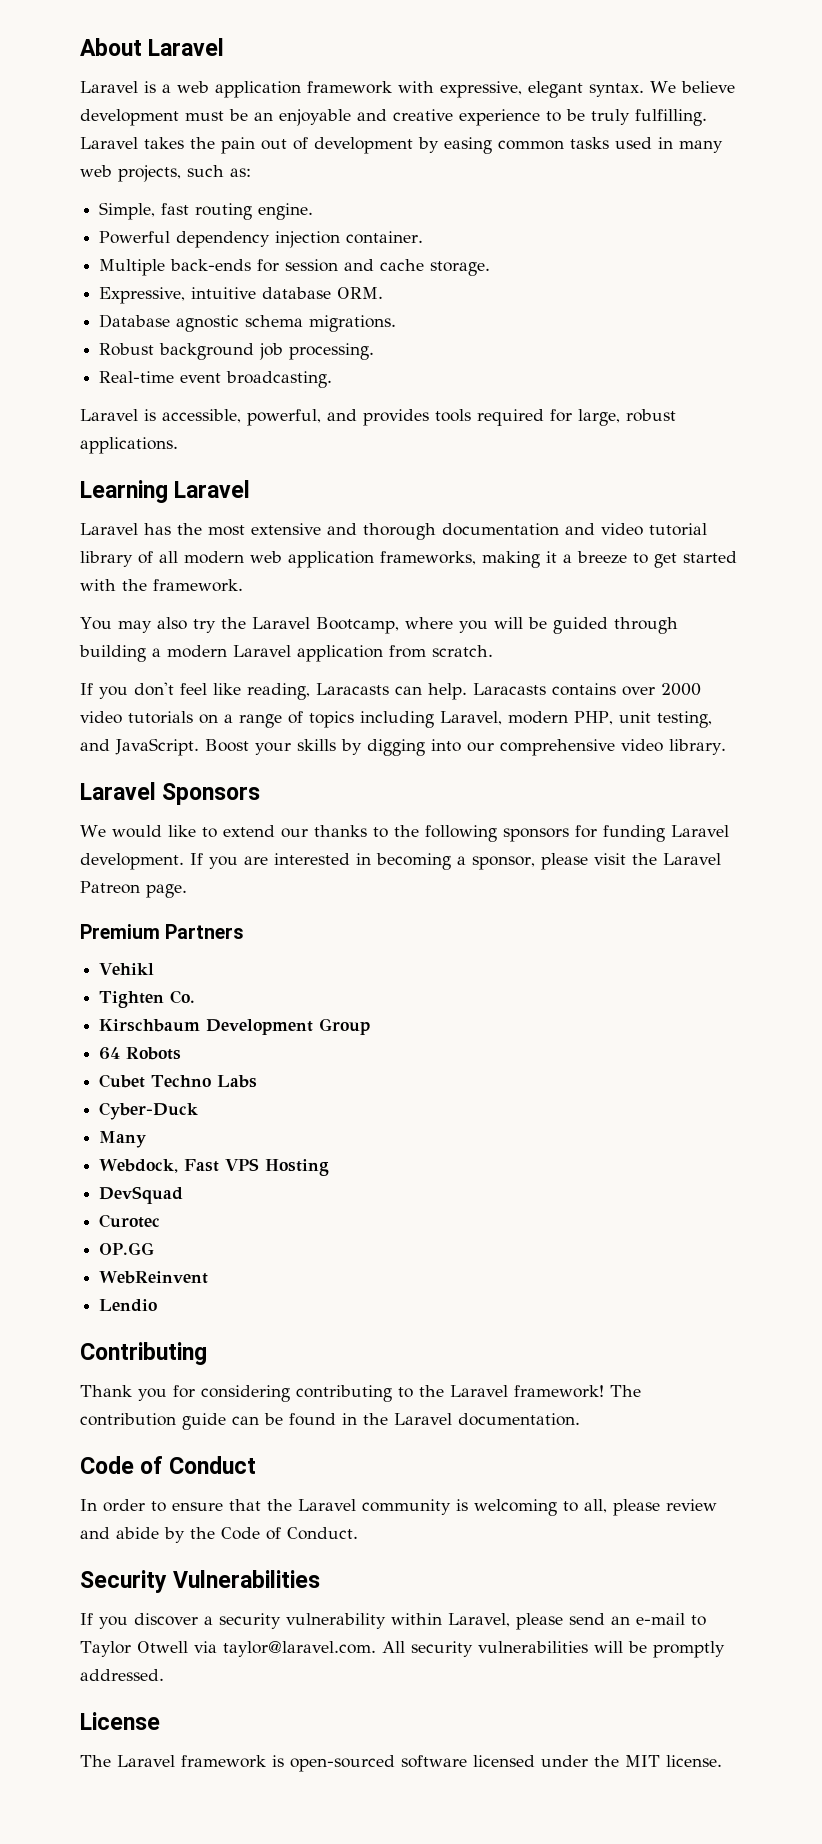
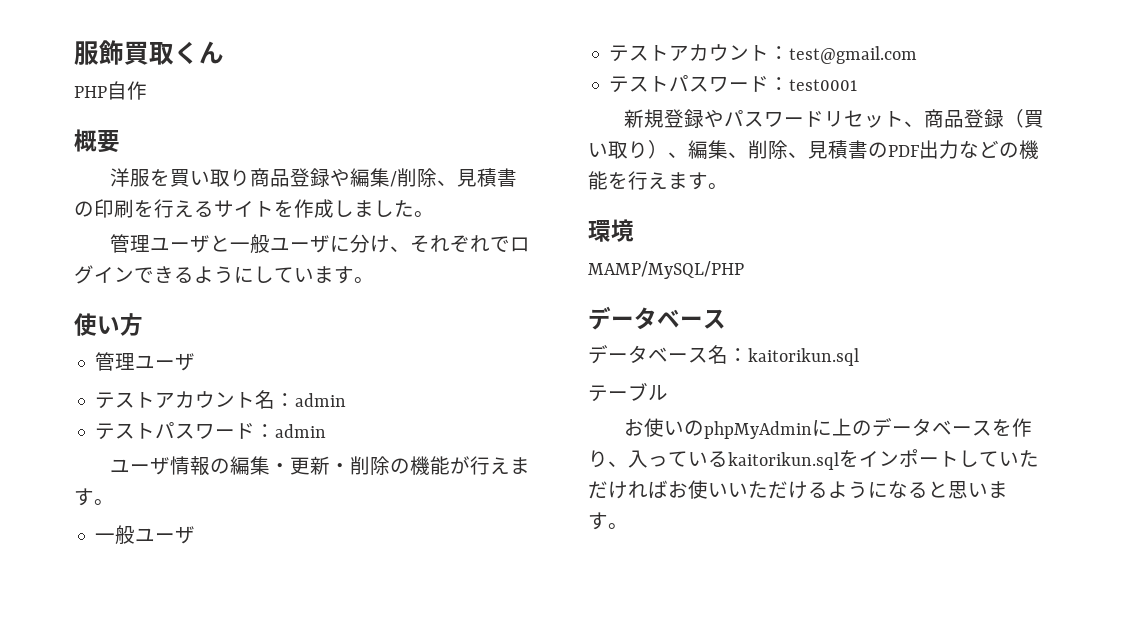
- About Laravel
- Laravel is a web application framework with expressive, elegant syntax. We believe development must be an enjoyable and creative experience to be truly fulfilling. Laravel takes the pain out of development by easing common tasks used in many web projects, such as:
- Simple, fast routing engine.
- Powerful dependency injection container.
- Multiple back-ends for session and cache storage.
- Expressive, intuitive database ORM.
- Database agnostic schema migrations.
- Robust background job processing.
- Real-time event broadcasting.
- Laravel is accessible, powerful, and provides tools required for large, robust applications.
- Learning Laravel
- Laravel has the most extensive and thorough documentation and video tutorial library of all modern web application frameworks, making it a breeze to get started with the framework.
- You may also try the Laravel Bootcamp, where you will be guided through building a modern Laravel application from scratch.
- If you don't feel like reading, Laracasts can help. Laracasts contains over 2000 video tutorials on a range of topics including Laravel, modern PHP, unit testing, and JavaScript. Boost your skills by digging into our comprehensive video library.
- Laravel Sponsors
- We would like to extend our thanks to the following sponsors for funding Laravel development. If you are interested in becoming a sponsor, please visit the Laravel Patreon page.
- Premium Partners
- Vehikl
- Tighten Co.
- Kirschbaum Development Group
- 64 Robots
- Cubet Techno Labs
- Cyber-Duck
- Many
- Webdock, Fast VPS Hosting
- DevSquad
- Curotec
- OP.GG
- WebReinvent
- Lendio
- Contributing
- Thank you for considering contributing to the Laravel framework! The contribution guide can be found in the Laravel documentation.
- Code of Conduct
- In order to ensure that the Laravel community is welcoming to all, please review and abide by the Code of Conduct.
- Security Vulnerabilities
- If you discover a security vulnerability within Laravel, please send an e-mail to Taylor Otwell via taylor@laravel.com. All security vulnerabilities will be promptly addressed.
- License
- The Laravel framework is open-sourced software licensed under the MIT license.
+ 服飾買取くん
+ PHP自作
+ 概要
+ 洋服を買い取り商品登録や編集/削除、見積書の印刷を行えるサイトを作成しました。
+ 管理ユーザと一般ユーザに分け、それぞれでログインできるようにしています。
+ 使い方
+ 管理ユーザ
+ テストアカウント名：admin
+ テストパスワード：admin
+ ユーザ情報の編集・更新・削除の機能が行えます。
+ 一般ユーザ
+ テストアカウント：test@gmail.com
+ テストパスワード：test0001
+ 新規登録やパスワードリセット、商品登録（買い取り）、編集、削除、見積書のPDF出力などの機能を行えます。
+ 環境
+ MAMP/MySQL/PHP
+ データベース
+ データベース名：kaitorikun.sql
+ テーブル
+ お使いのphpMyAdminに上のデータベースを作り、入っているkaitorikun.sqlをインポートしていただければお使いいただけるようになると思います。

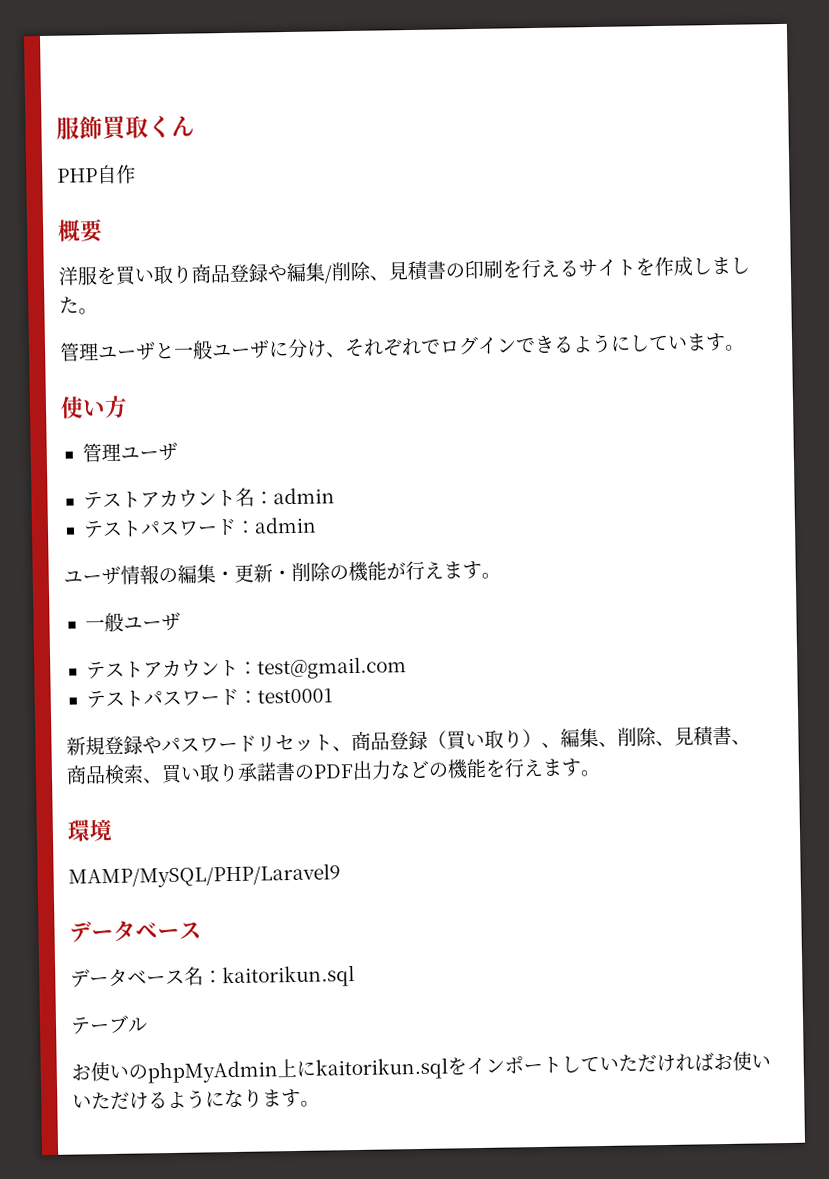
- 新規登録やパスワードリセット、商品登録（買い取り）、編集、削除、見積書のPDF出力などの機能を行えます。
+ 新規登録やパスワードリセット、商品登録（買い取り）、編集、削除、見積書、商品検索、買い取り承諾書のPDF出力などの機能を行えます。
- MAMP/MySQL/PHP
+ MAMP/MySQL/PHP/Laravel9
- お使いのphpMyAdminに上のデータベースを作り、入っているkaitorikun.sqlをインポートしていただければお使いいただけるようになると思います。
+ お使いのphpMyAdmin上にkaitorikun.sqlをインポートしていただければお使いいただけるようになります。

